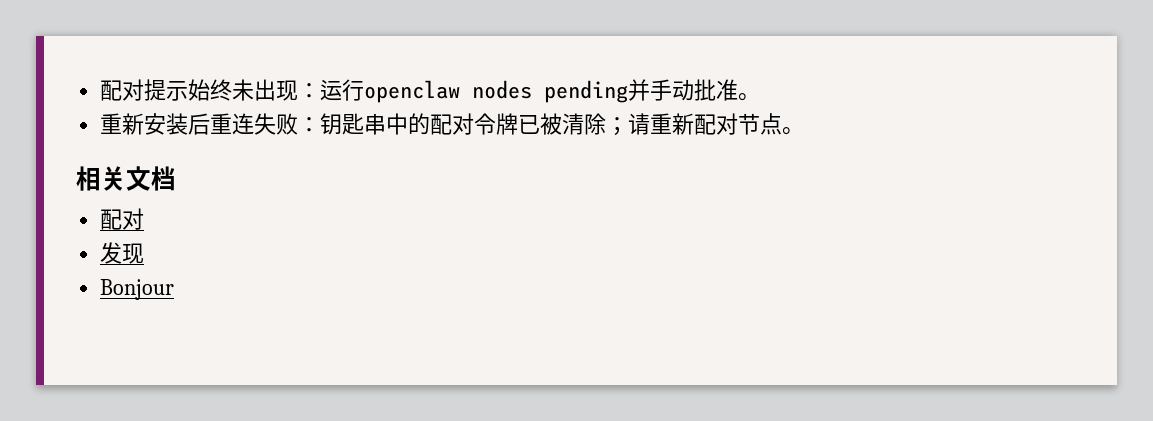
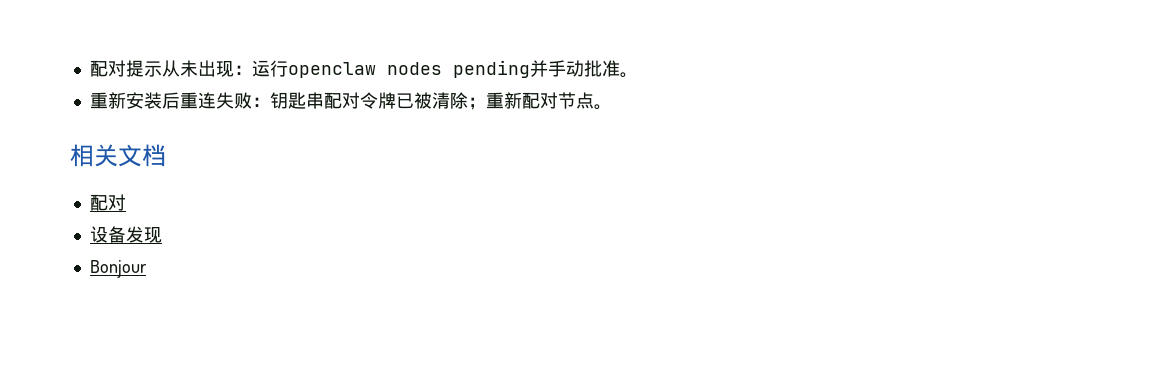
- 配对提示始终未出现：运行openclaw nodes pending并手动批准。
+ 配对提示从未出现：运行openclaw nodes pending并手动批准。
- 重新安装后重连失败：钥匙串中的配对令牌已被清除；请重新配对节点。
+ 重新安装后重连失败：钥匙串配对令牌已被清除；重新配对节点。
- 发现
+ 设备发现

